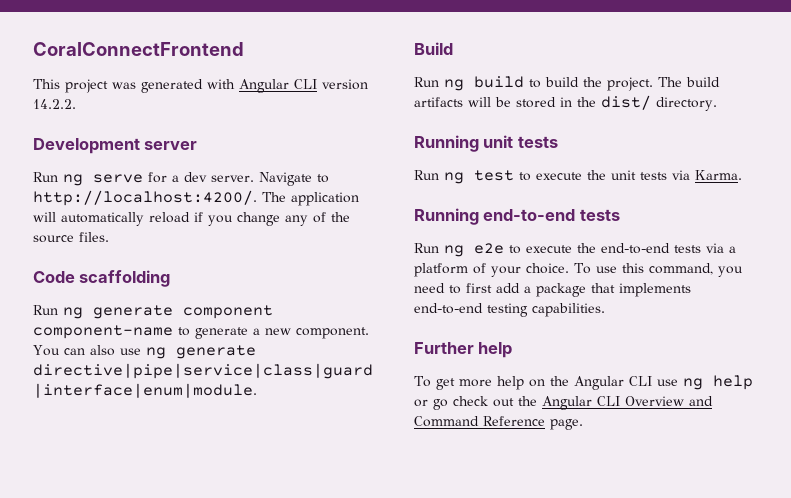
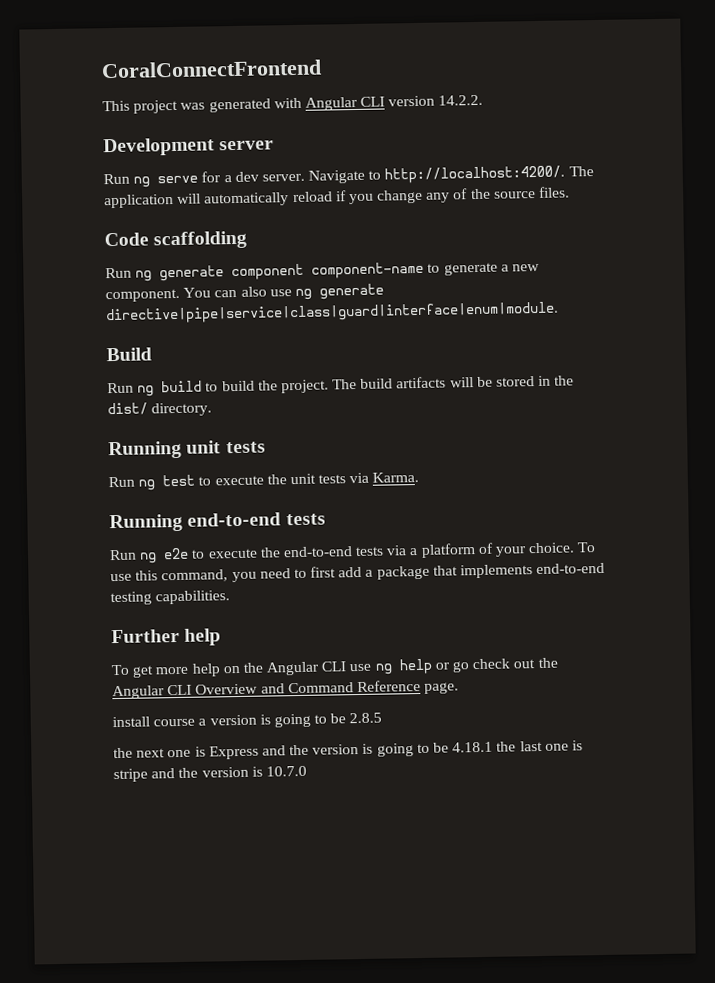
+ install course a version is going to be 2.8.5
+ the next one is Express and the version is going to be 4.18.1 the last one is stripe and the version is 10.7.0

